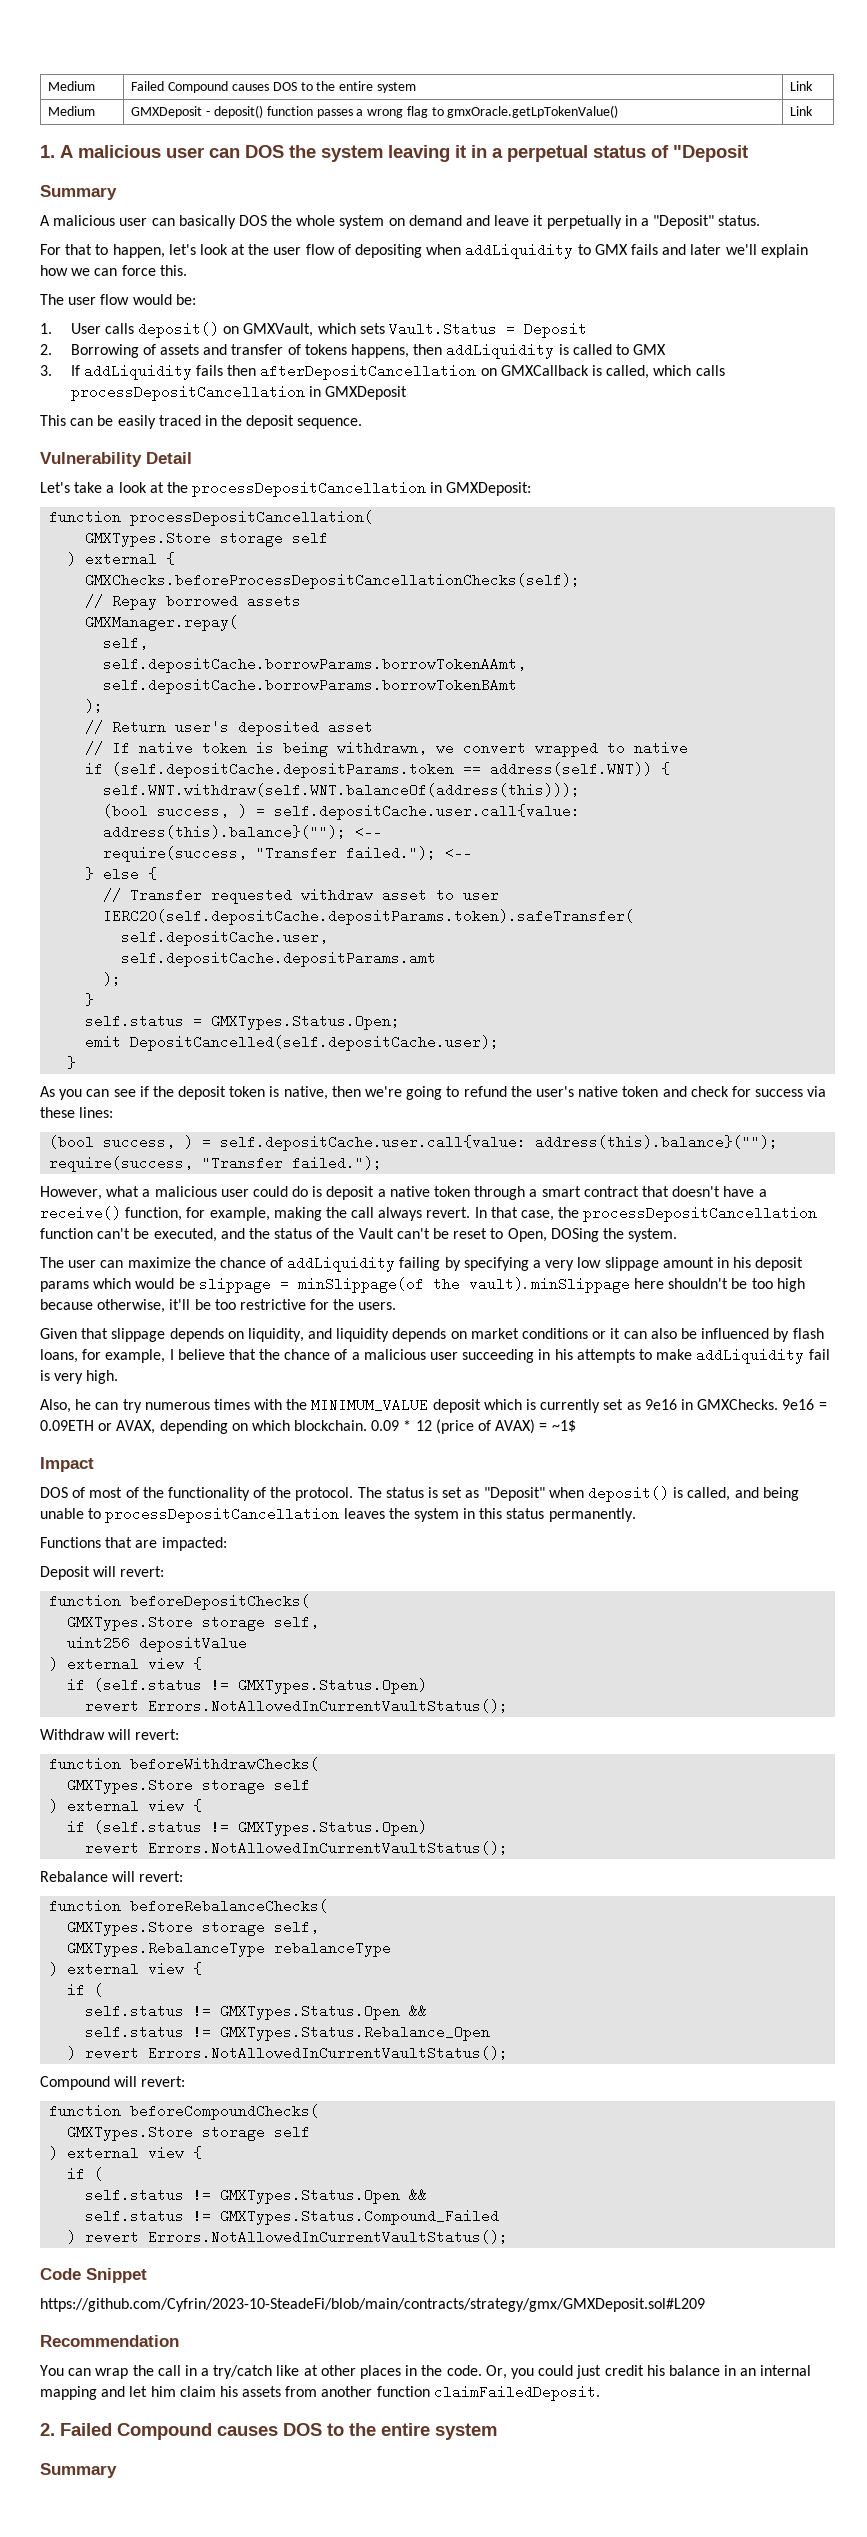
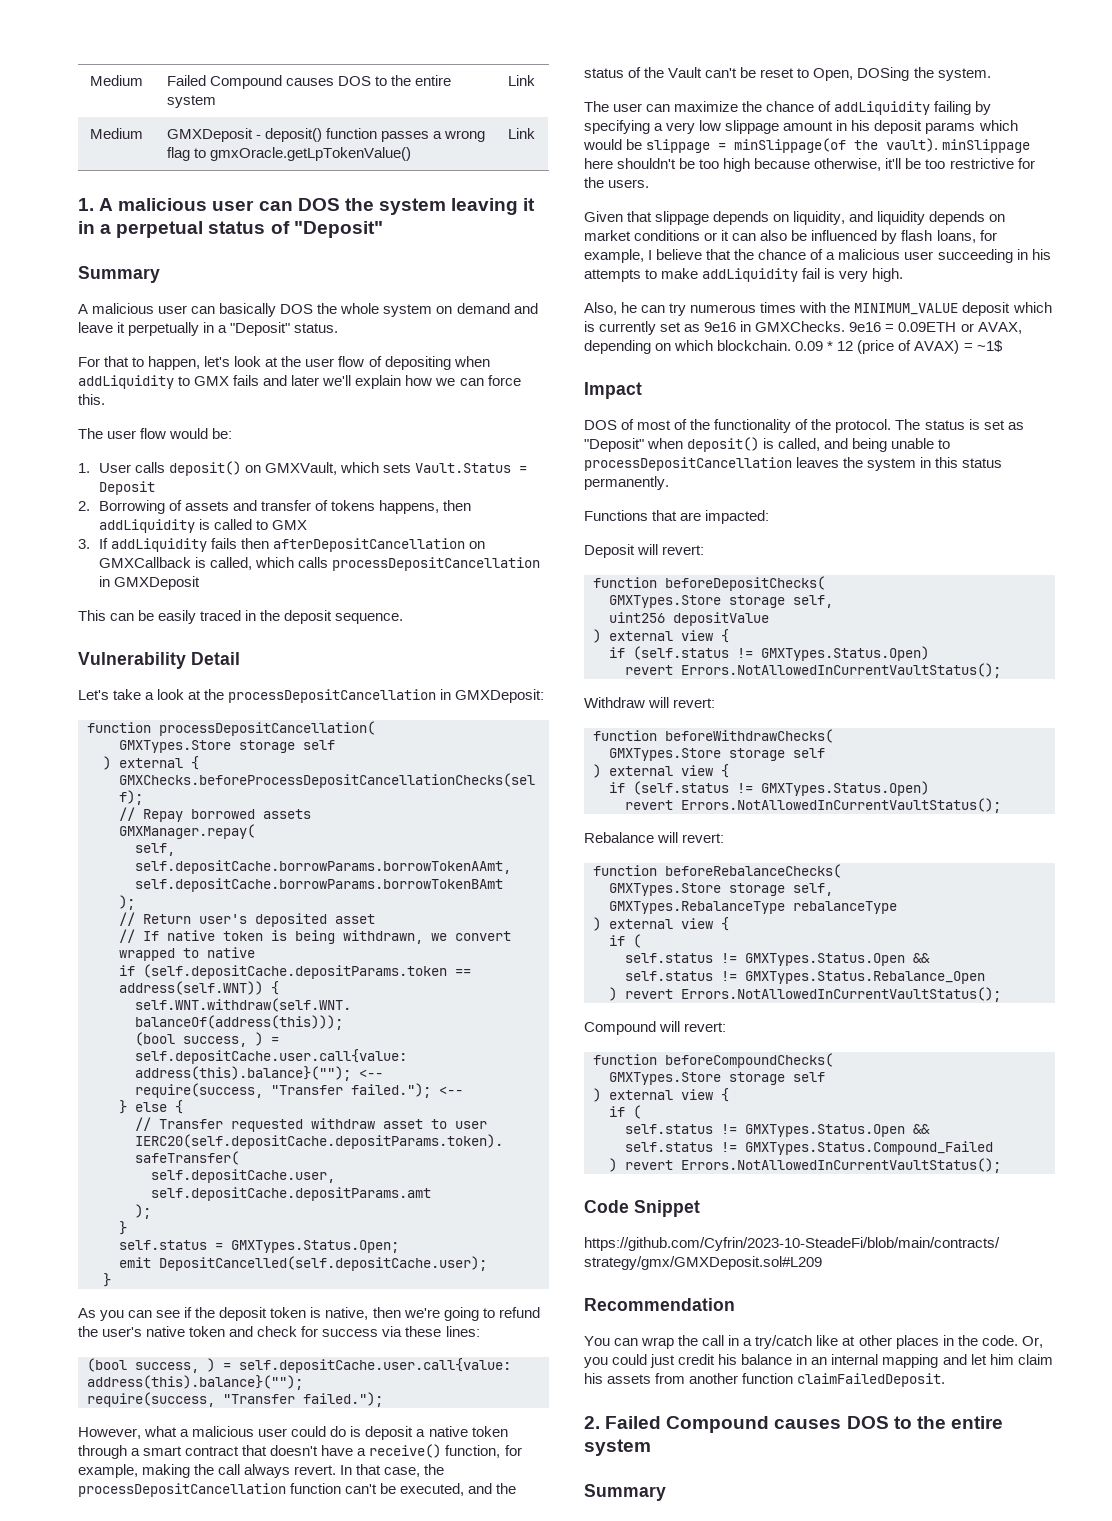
- 1. A malicious user can DOS the system leaving it in a perpetual status of "Deposit
+ 1. A malicious user can DOS the system leaving it in a perpetual status of "Deposit"

